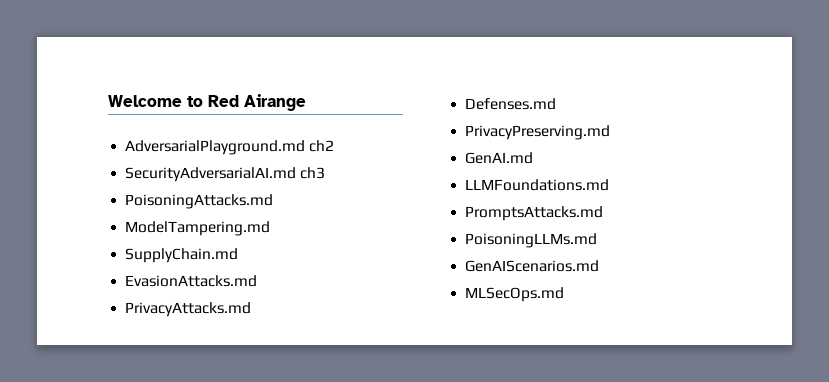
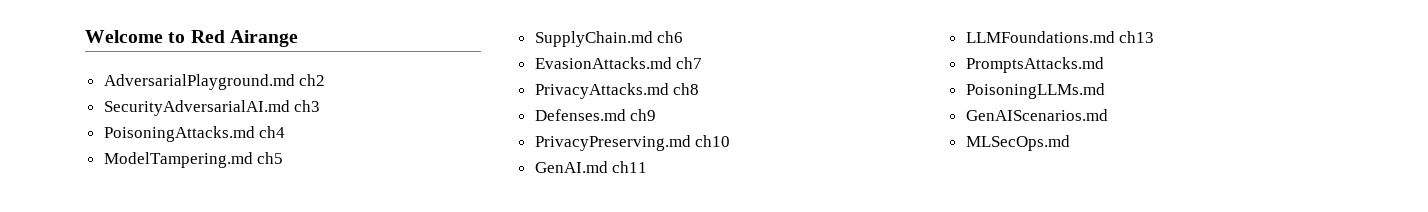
- PoisoningAttacks.md
+ PoisoningAttacks.md ch4
- ModelTampering.md
+ ModelTampering.md ch5
- SupplyChain.md
+ SupplyChain.md ch6
- EvasionAttacks.md
+ EvasionAttacks.md ch7
- PrivacyAttacks.md
+ PrivacyAttacks.md ch8
- Defenses.md
+ Defenses.md ch9
- PrivacyPreserving.md
+ PrivacyPreserving.md ch10
- GenAI.md
+ GenAI.md ch11
- LLMFoundations.md
+ LLMFoundations.md ch13

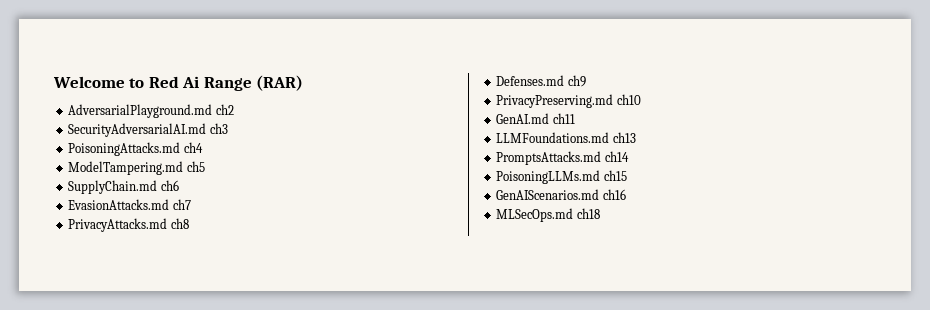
- Welcome to Red Airange
+ Welcome to Red Ai Range (RAR)
- PromptsAttacks.md
+ PromptsAttacks.md ch14
- PoisoningLLMs.md
+ PoisoningLLMs.md ch15
- GenAIScenarios.md
+ GenAIScenarios.md ch16
- MLSecOps.md
+ MLSecOps.md ch18

